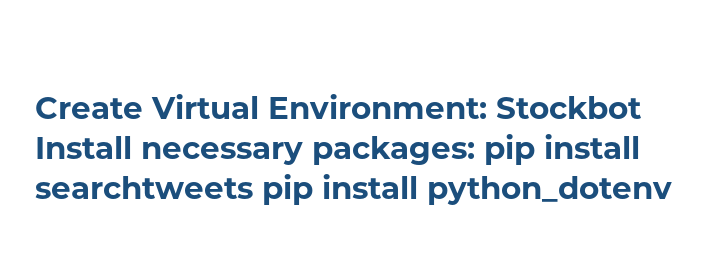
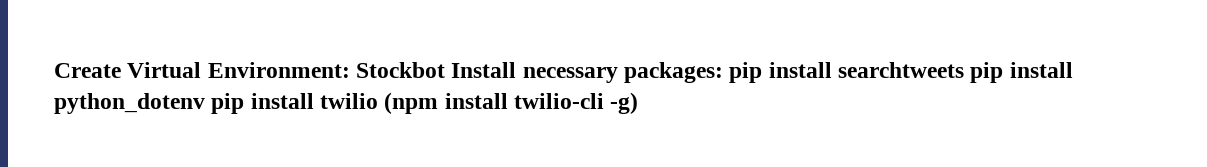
- Create Virtual Environment: Stockbot Install necessary packages: pip install searchtweets pip install python_dotenv
+ Create Virtual Environment: Stockbot Install necessary packages: pip install searchtweets pip install python_dotenv pip install twilio (npm install twilio-cli -g)

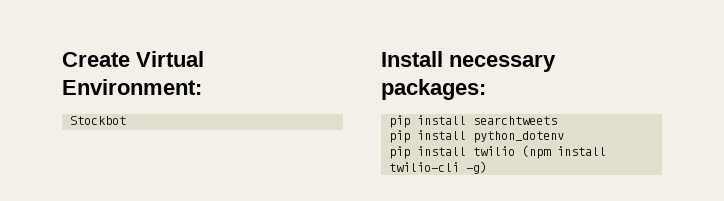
- Create Virtual Environment: Stockbot Install necessary packages: pip install searchtweets pip install python_dotenv pip install twilio (npm install twilio-cli -g)
+ Create Virtual Environment:
+ Stockbot
+ Install necessary packages:
+ pip install searchtweets
+ pip install python_dotenv
+ pip install twilio (npm install twilio-cli -g)

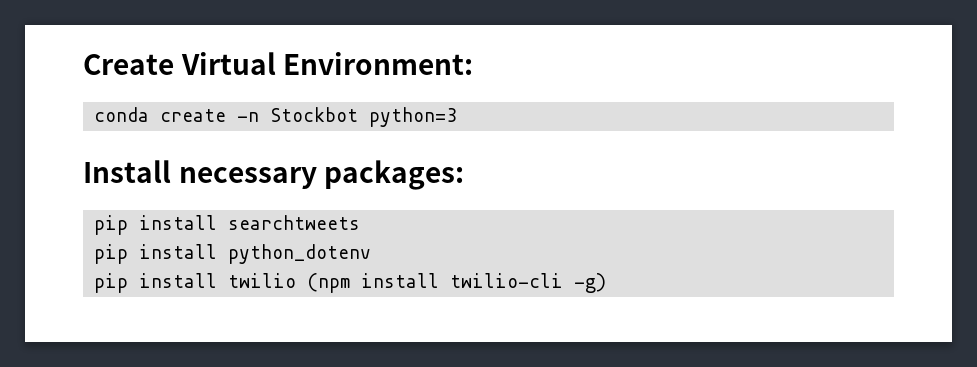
- Stockbot
+ conda create -n Stockbot python=3

